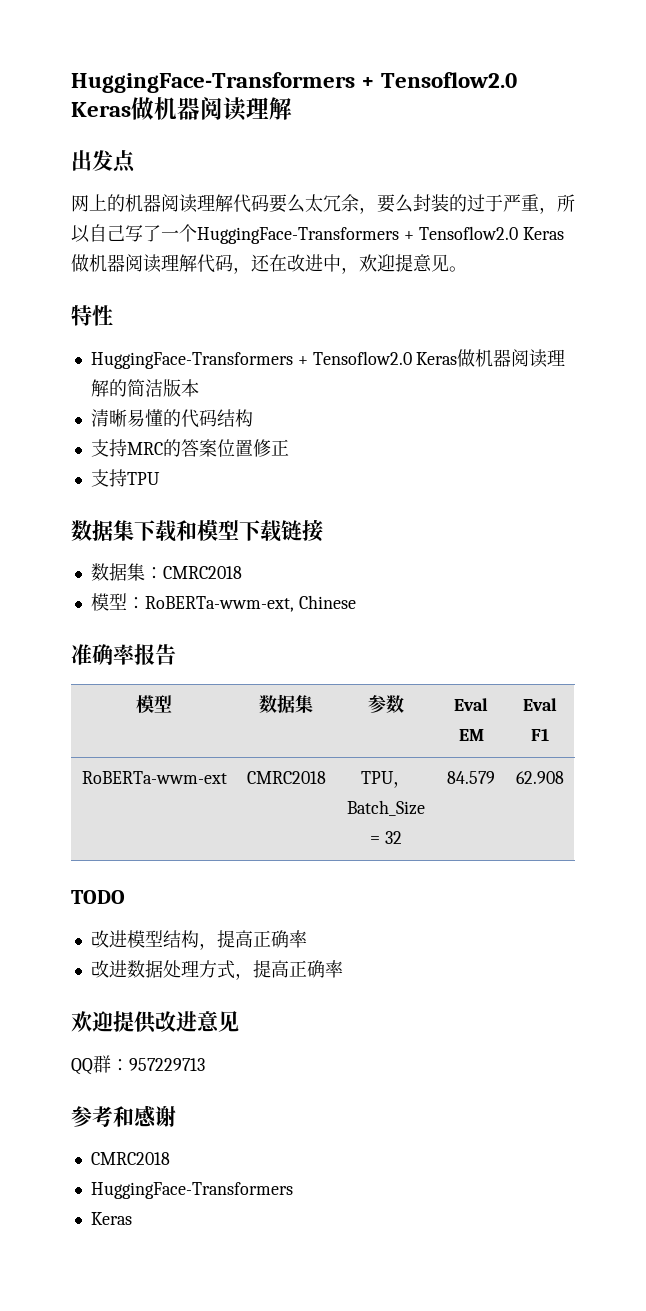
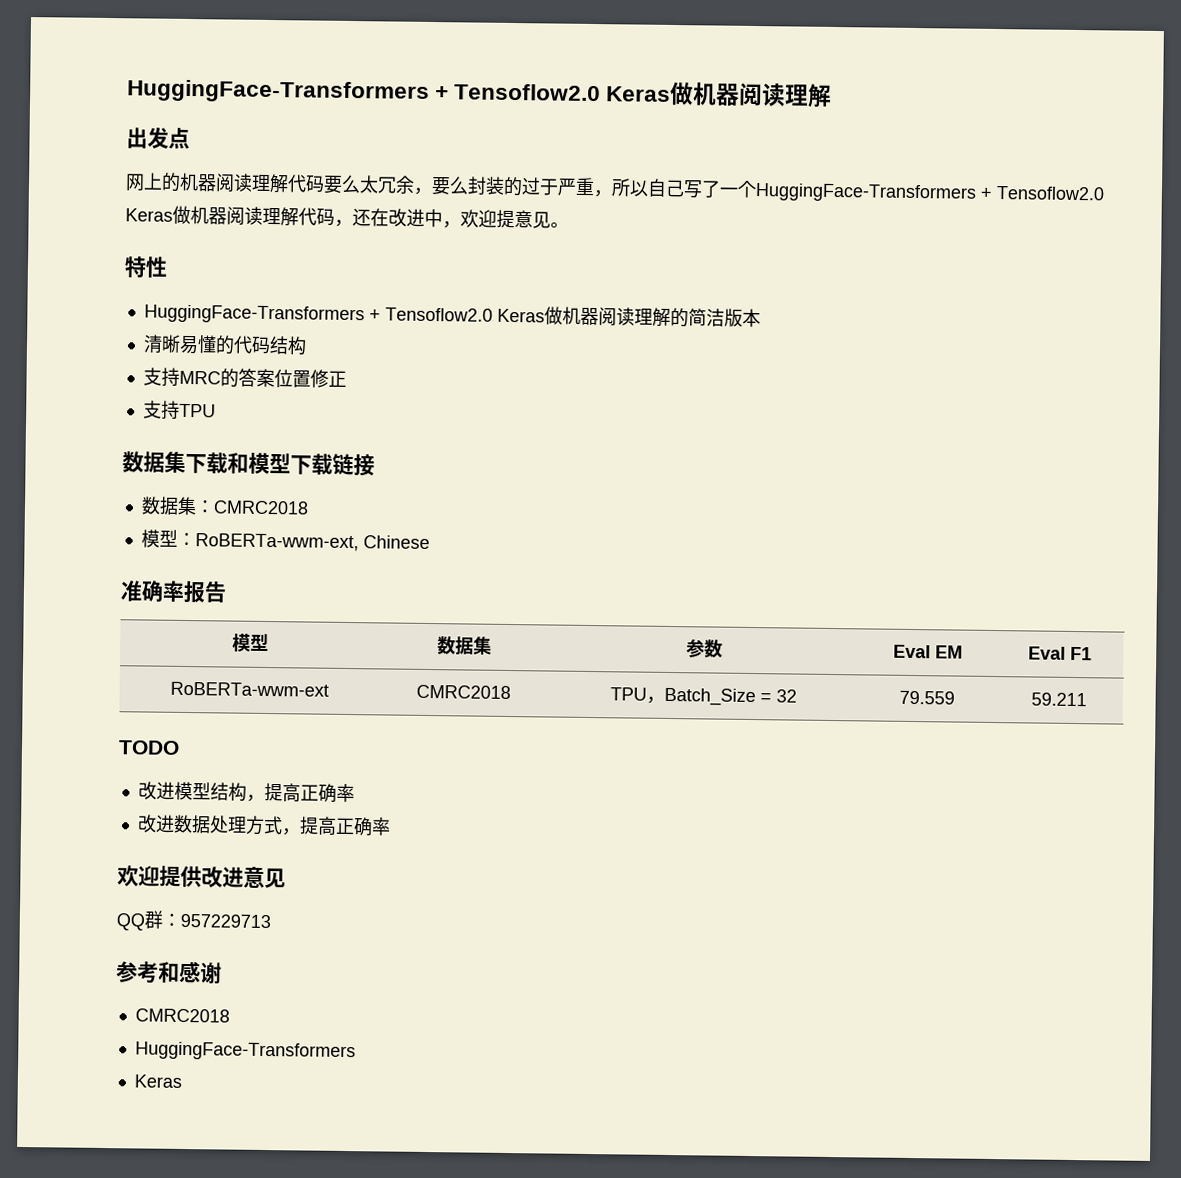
- RoBERTa-wwm-ext | CMRC2018 | TPU，Batch_Size = 32 | 84.579 | 62.908
+ RoBERTa-wwm-ext | CMRC2018 | TPU，Batch_Size = 32 | 79.559 | 59.211

